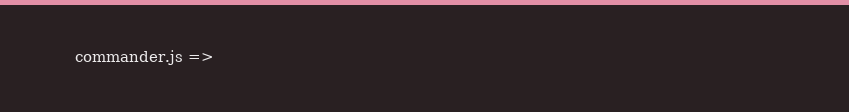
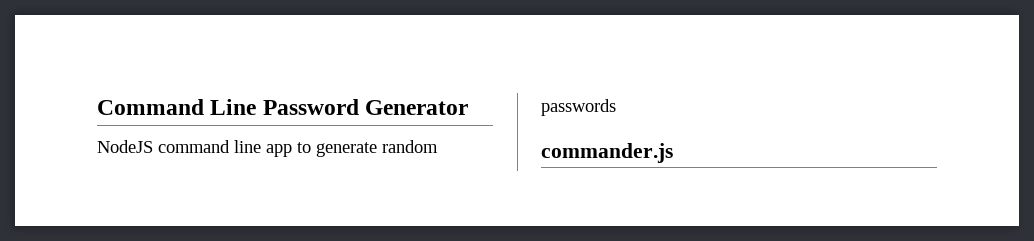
- commander.js =>
+ Command Line Password Generator
+ NodeJS command line app to generate random passwords
+ commander.js

